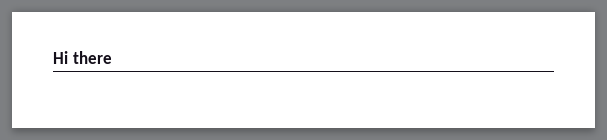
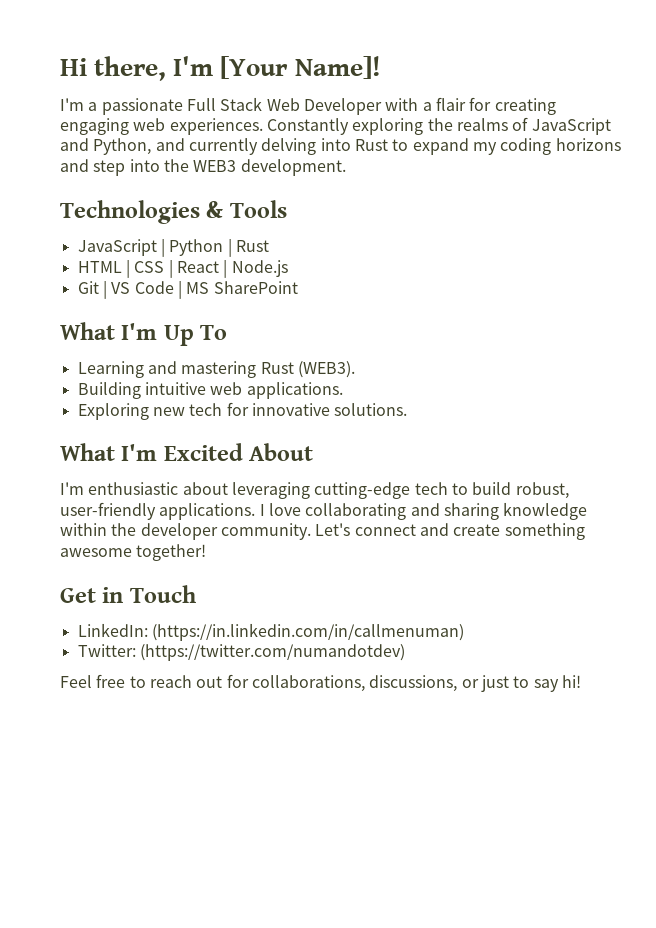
- Hi there
+ Hi there, I'm [Your Name]!
+ I'm a passionate Full Stack Web Developer with a flair for creating engaging web experiences. Constantly exploring the realms of JavaScript and Python, and currently delving into Rust to expand my coding horizons and step into the WEB3 development.
+ Technologies & Tools
+ JavaScript | Python | Rust
+ HTML | CSS | React | Node.js
+ Git | VS Code | MS SharePoint
+ What I'm Up To
+ Learning and mastering Rust (WEB3).
+ Building intuitive web applications.
+ Exploring new tech for innovative solutions.
+ What I'm Excited About
+ I'm enthusiastic about leveraging cutting-edge tech to build robust, user-friendly applications. I love collaborating and sharing knowledge within the developer community. Let's connect and create something awesome together!
+ Get in Touch
+ LinkedIn: (https://in.linkedin.com/in/callmenuman)
+ Twitter: (https://twitter.com/numandotdev)
+ Feel free to reach out for collaborations, discussions, or just to say hi!

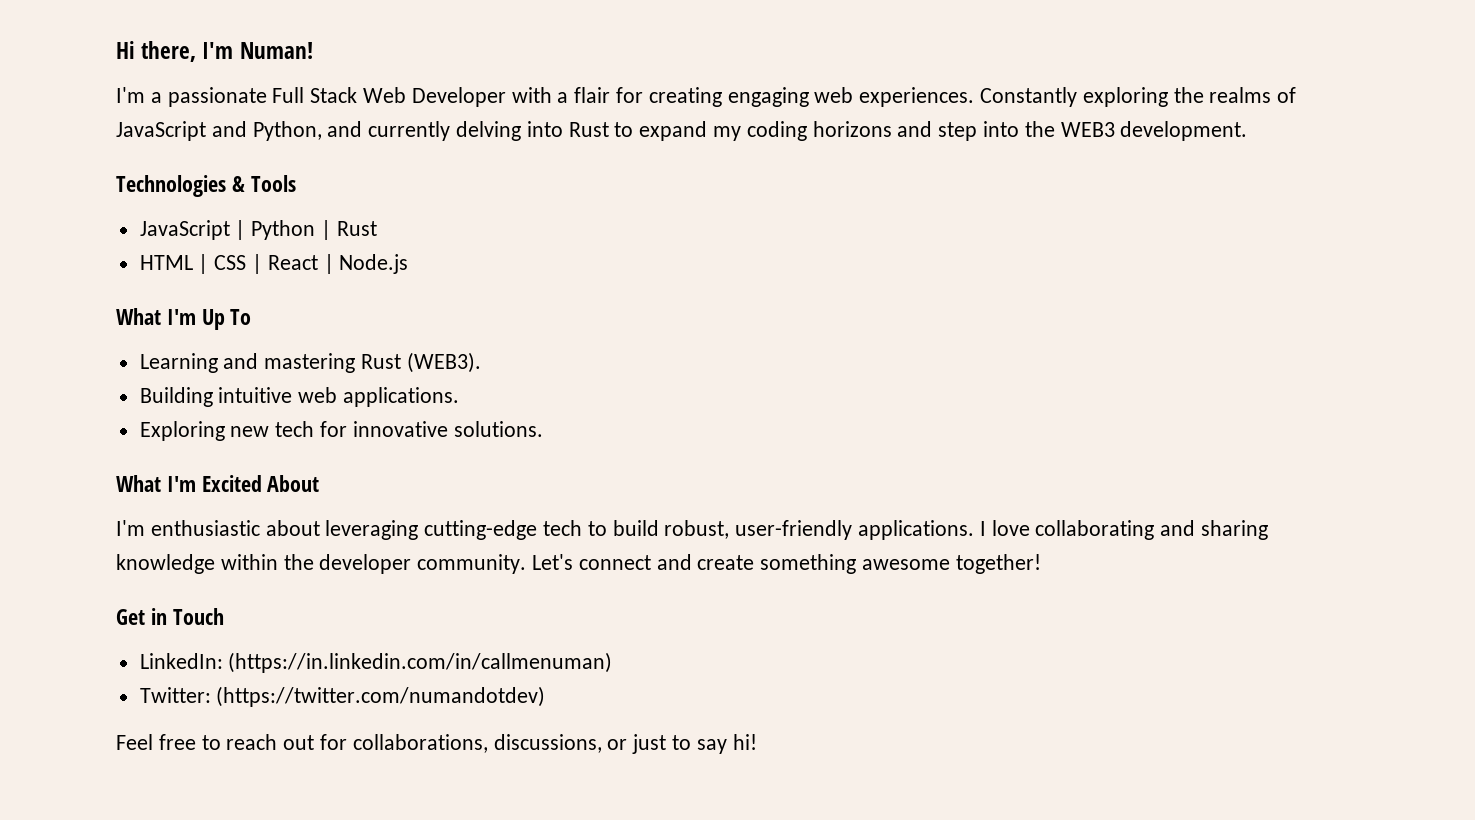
- Hi there, I'm [Your Name]!
+ Hi there, I'm Numan!
- Git | VS Code | MS SharePoint

